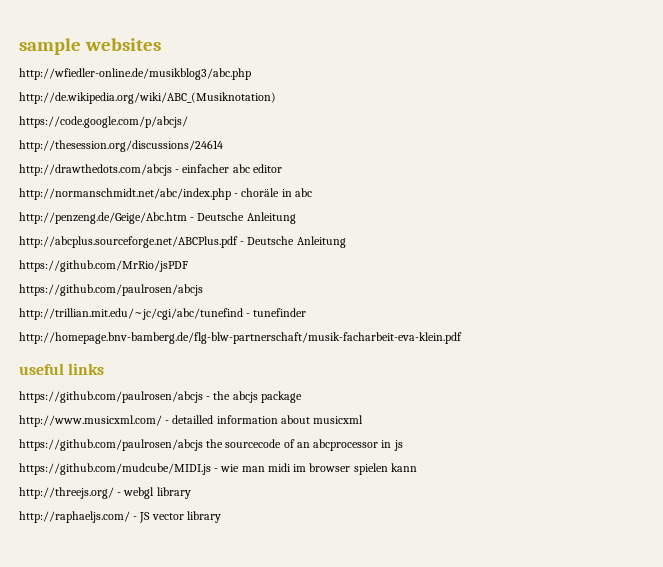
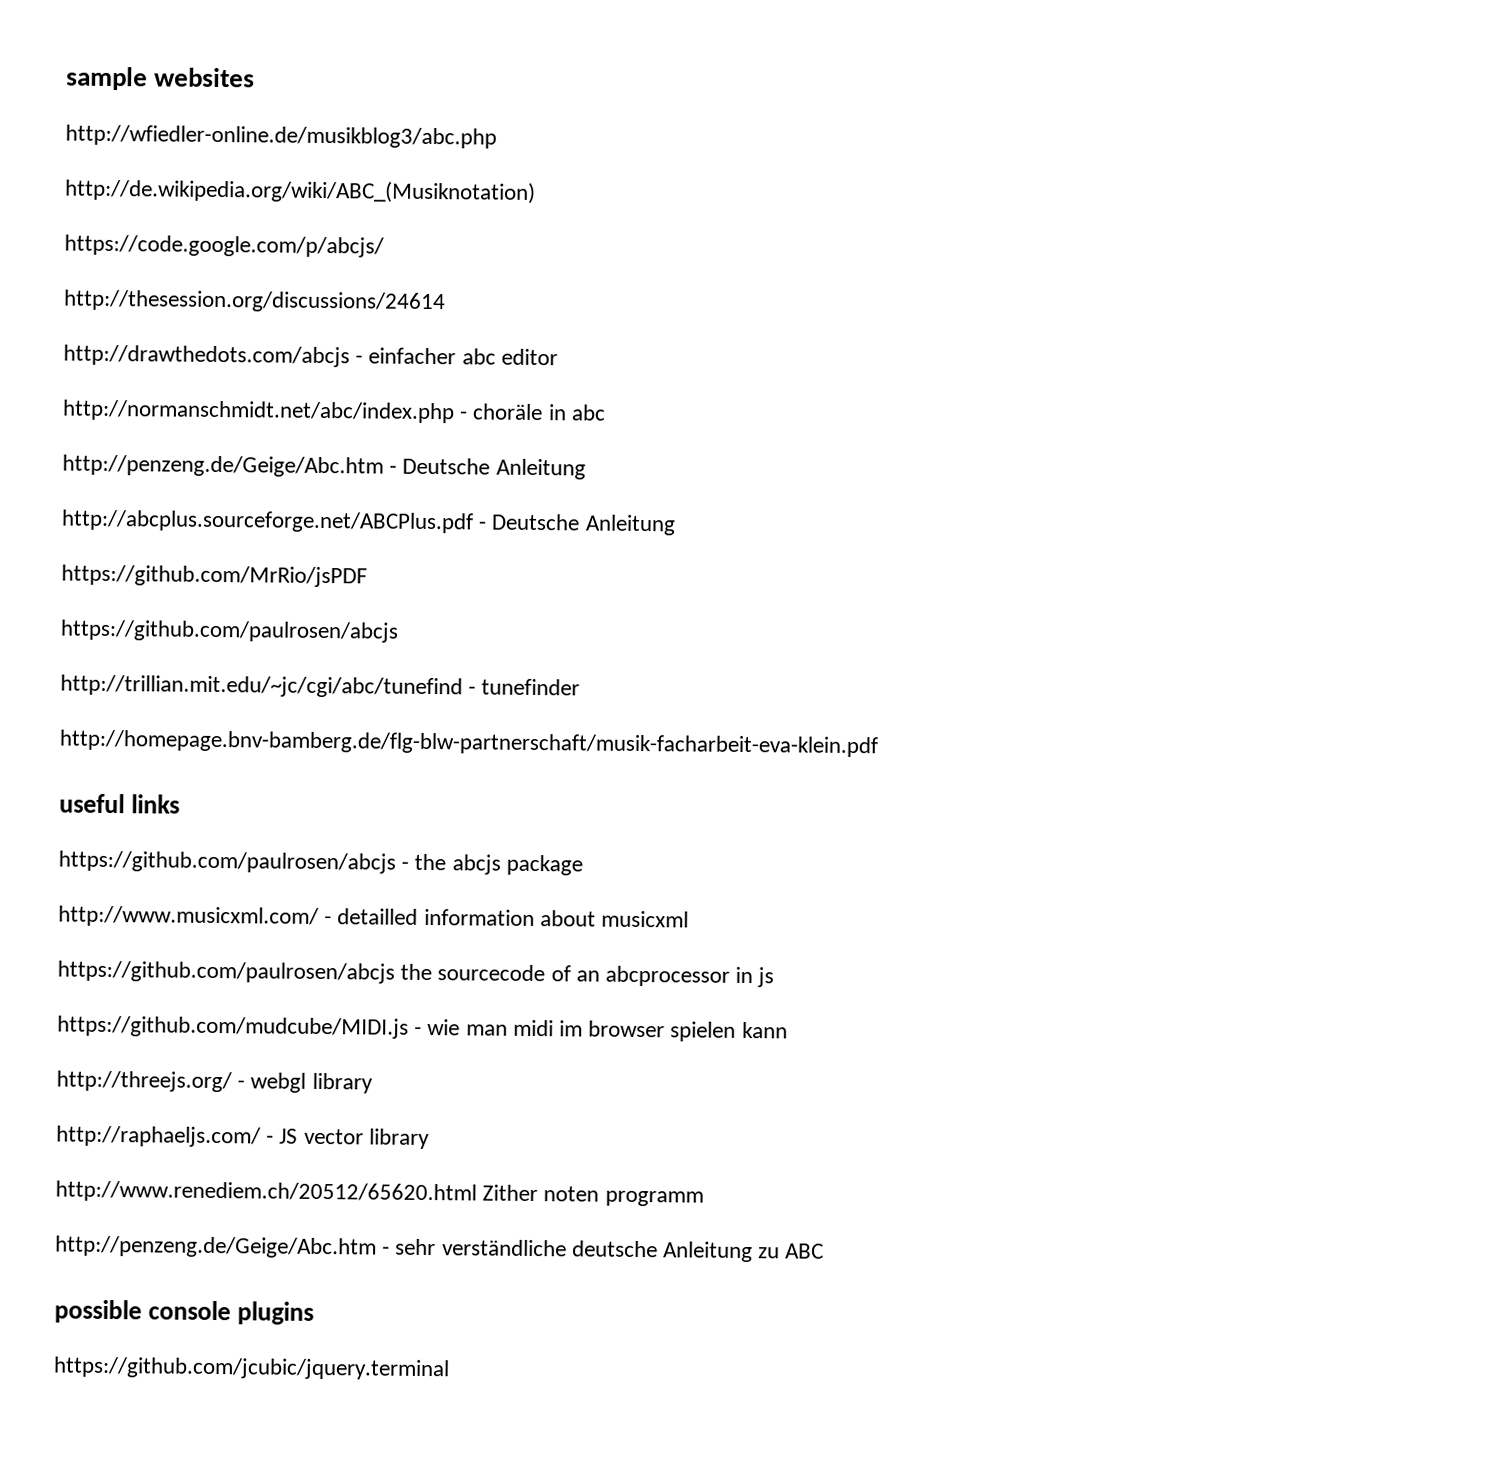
+ http://www.renediem.ch/20512/65620.html Zither noten programm
+ http://penzeng.de/Geige/Abc.htm - sehr verständliche deutsche Anleitung zu ABC
+ possible console plugins
+ https://github.com/jcubic/jquery.terminal

